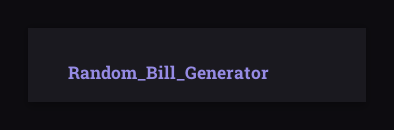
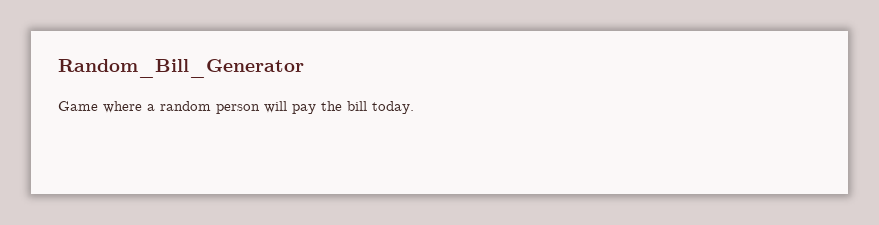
+ Game where a random person will pay the bill today.

